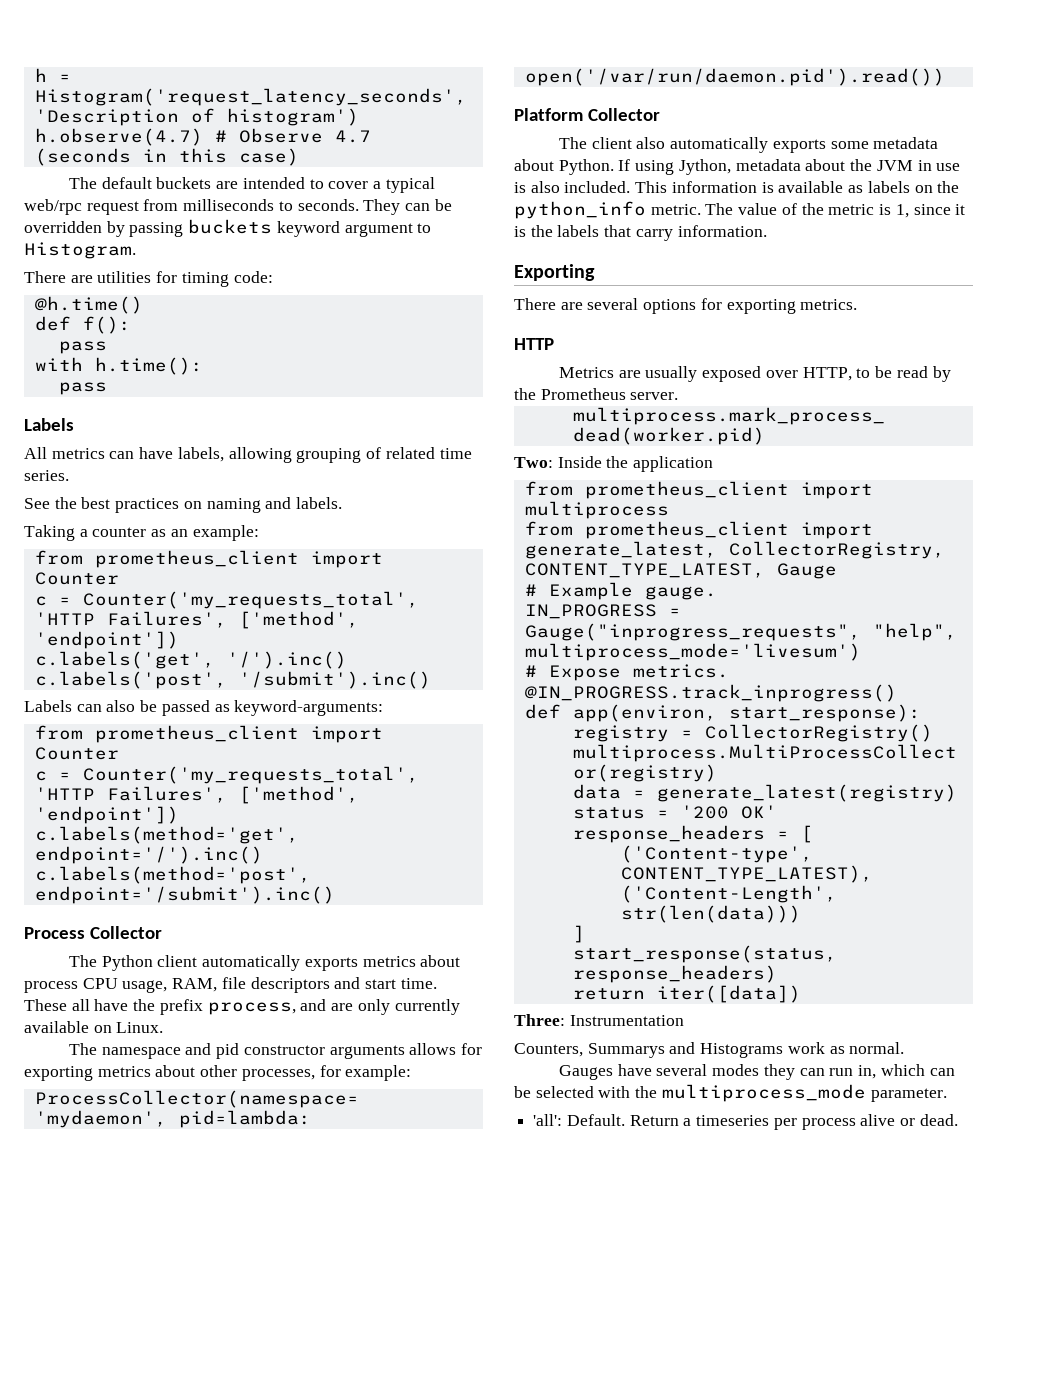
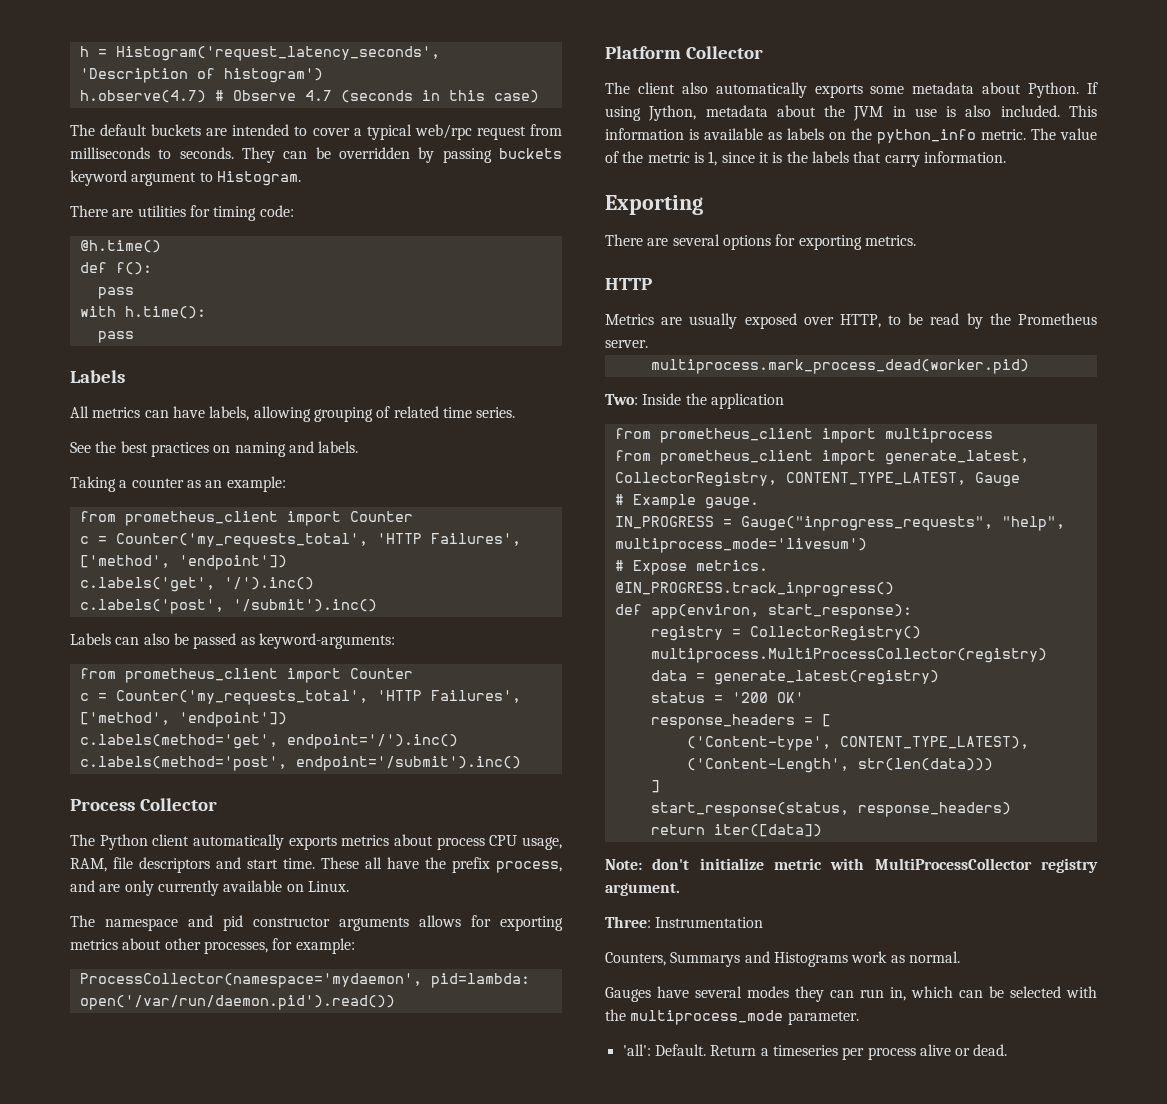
+ Note: don't initialize metric with MultiProcessCollector registry argument.

